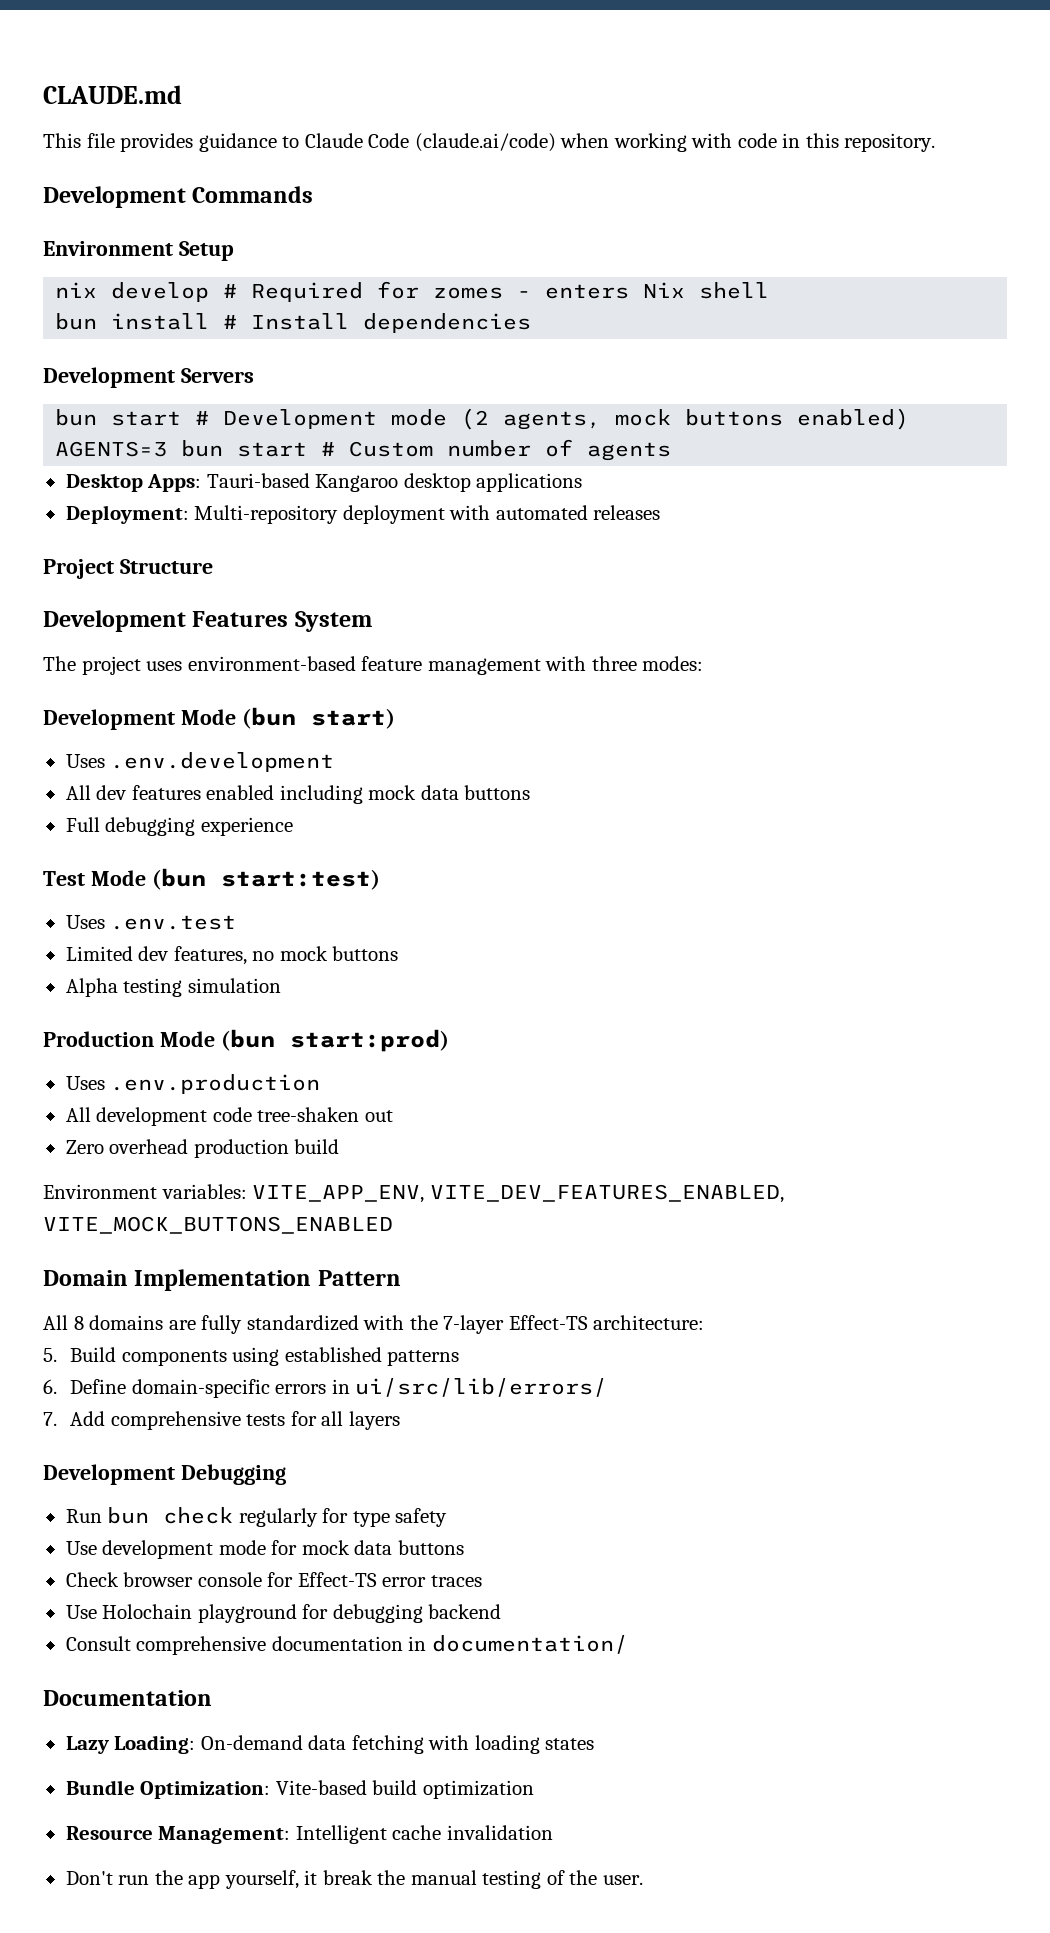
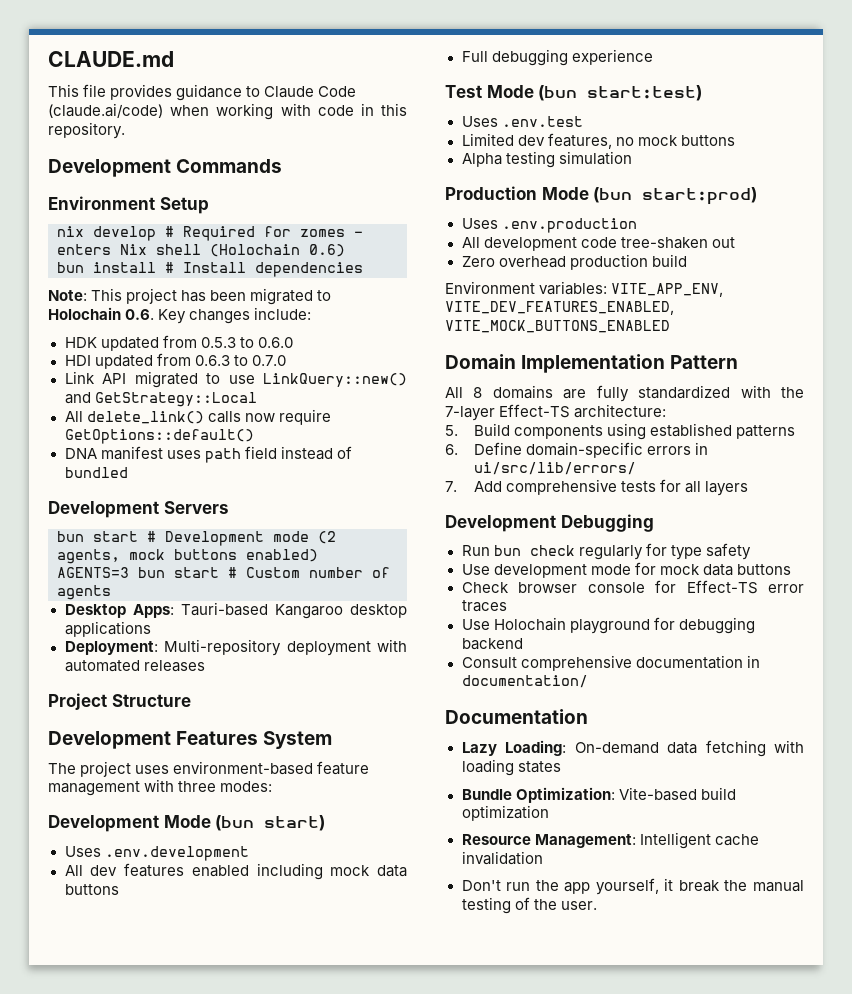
- nix develop # Required for zomes - enters Nix shell
+ nix develop # Required for zomes - enters Nix shell (Holochain 0.6)
+ Note: This project has been migrated to Holochain 0.6. Key changes include:
+ HDK updated from 0.5.3 to 0.6.0
+ HDI updated from 0.6.3 to 0.7.0
+ Link API migrated to use LinkQuery::new() and GetStrategy::Local
+ All delete_link() calls now require GetOptions::default()
+ DNA manifest uses path field instead of bundled

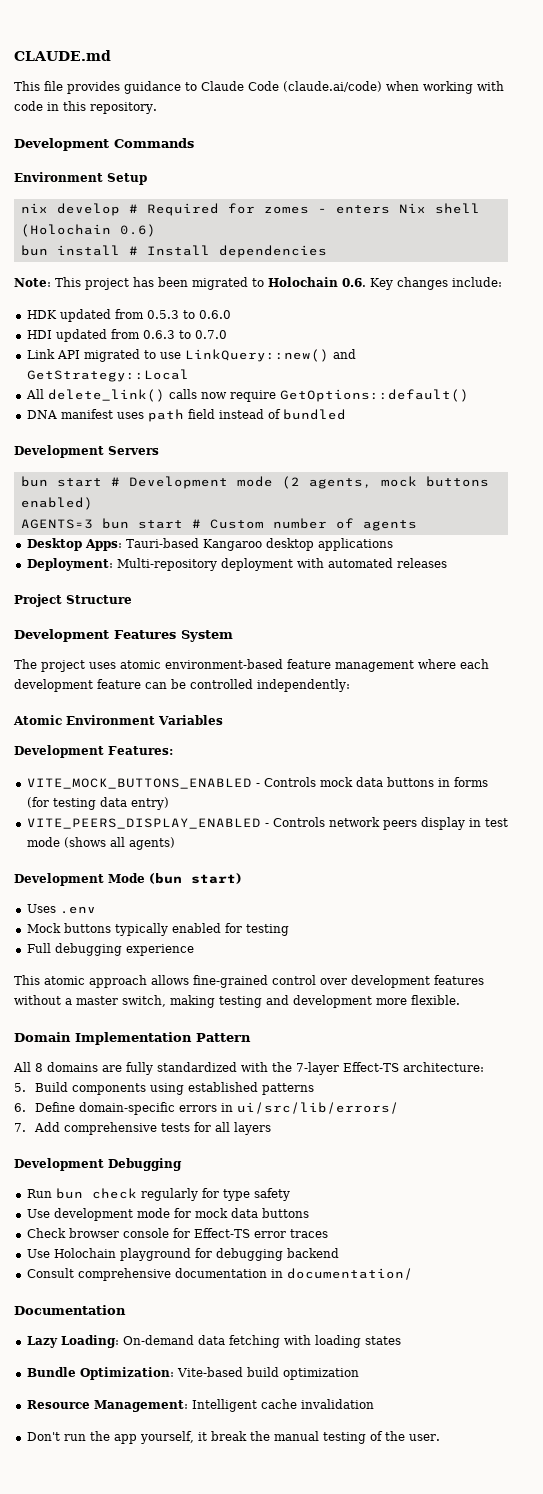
- The project uses environment-based feature management with three modes:
+ The project uses atomic environment-based feature management where each development feature can be controlled independently:
+ Atomic Environment Variables
+ Development Features:
+ VITE_MOCK_BUTTONS_ENABLED - Controls mock data buttons in forms (for testing data entry)
+ VITE_PEERS_DISPLAY_ENABLED - Controls network peers display in test mode (shows all agents)
- Uses .env.development
- All dev features enabled including mock data buttons
+ Uses .env
+ Mock buttons typically enabled for testing
  Full debugging experience
- Test Mode (bun start:test)
- Uses .env.test
- Limited dev features, no mock buttons
- Alpha testing simulation
- Production Mode (bun start:prod)
- Uses .env.production
- All development code tree-shaken out
- Zero overhead production build
- Environment variables: VITE_APP_ENV, VITE_DEV_FEATURES_ENABLED, VITE_MOCK_BUTTONS_ENABLED
+ This atomic approach allows fine-grained control over development features without a master switch, making testing and development more flexible.

